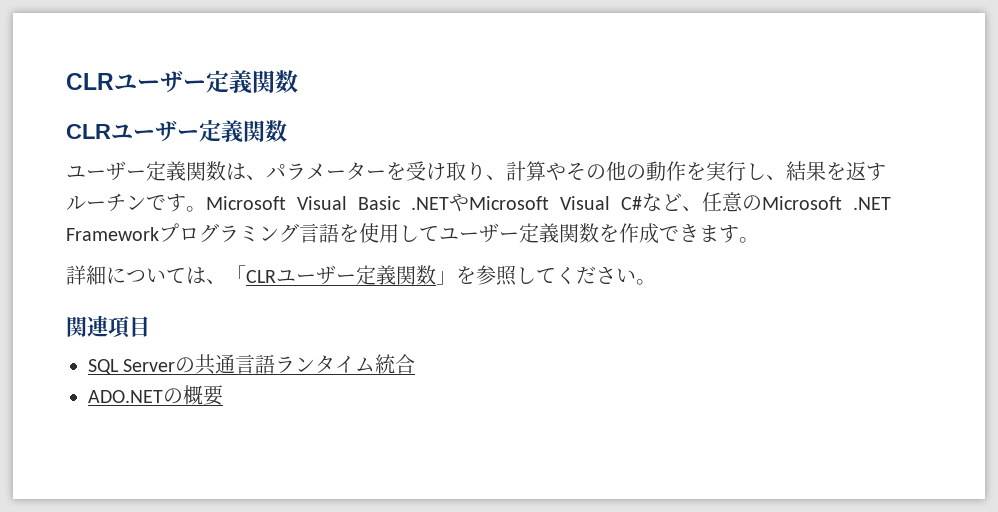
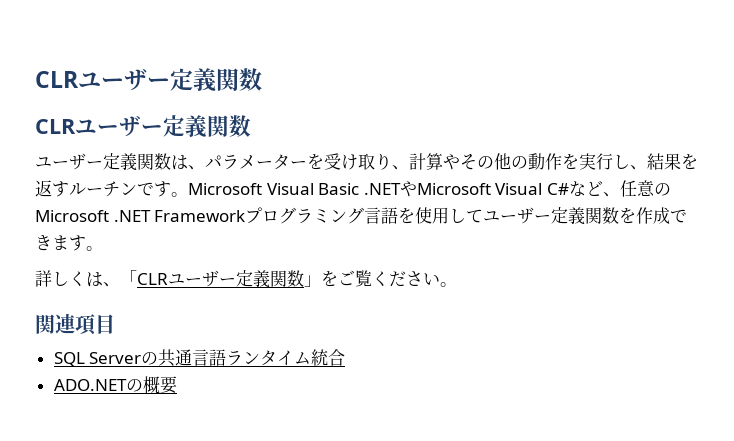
- 詳細については、「CLRユーザー定義関数」を参照してください。
+ 詳しくは、「CLRユーザー定義関数」をご覧ください。

